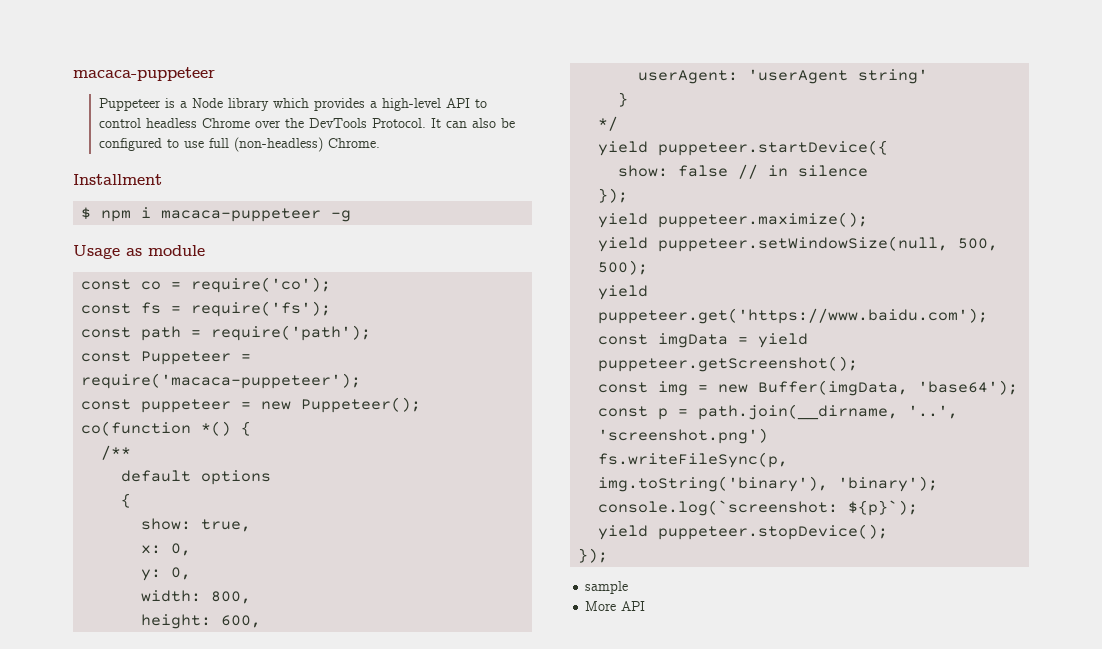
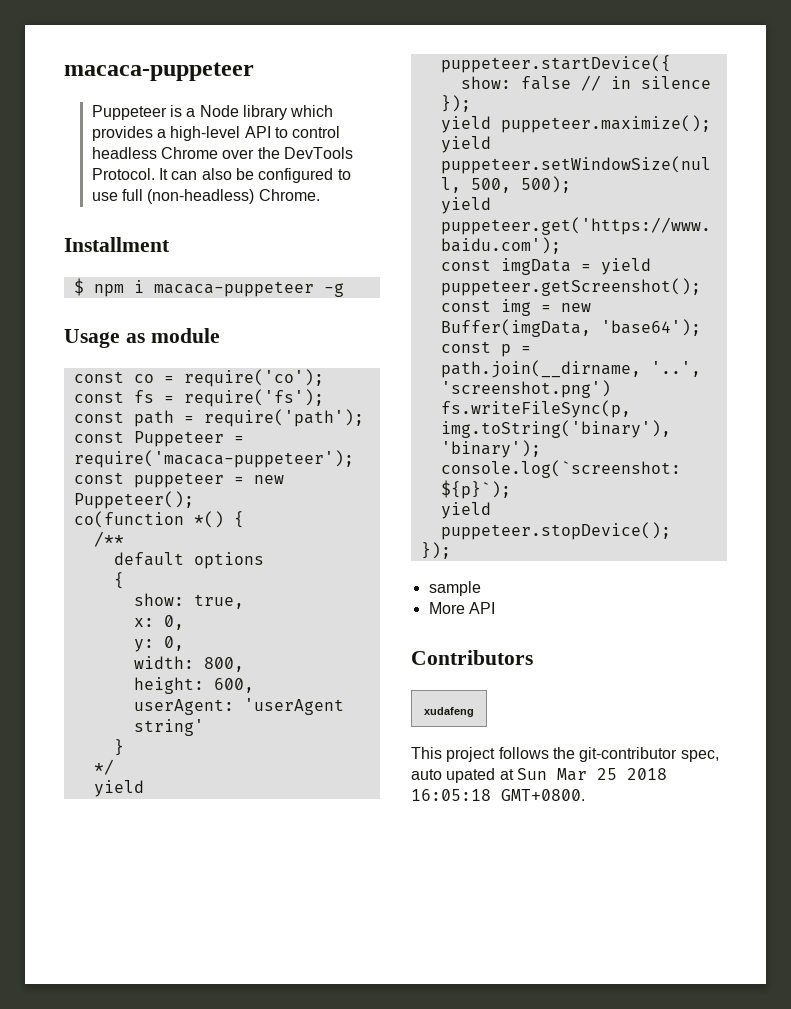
+ Contributors
+ xudafeng
+ This project follows the git-contributor spec, auto upated at Sun Mar 25 2018 16:05:18 GMT+0800.

